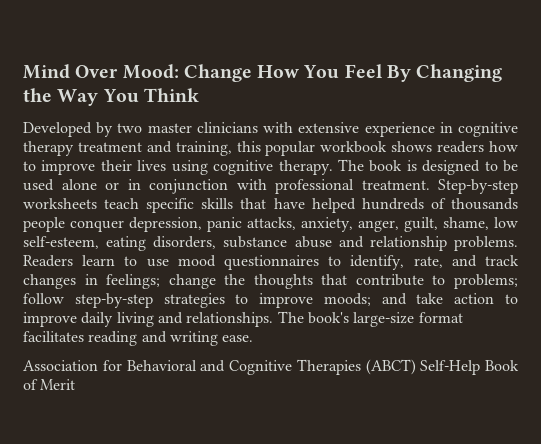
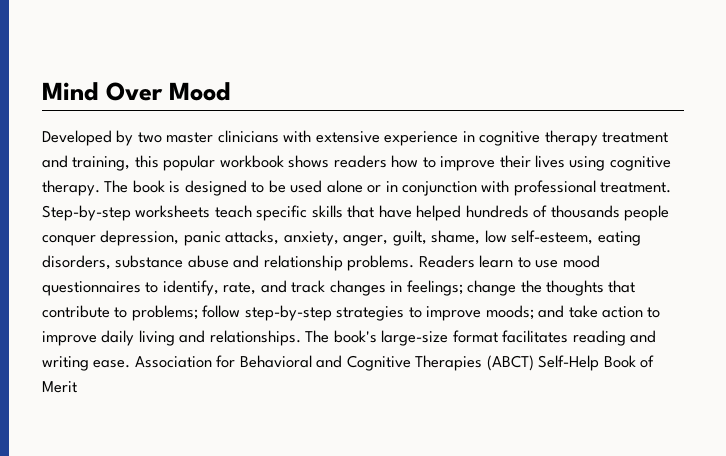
- Mind Over Mood: Change How You Feel By Changing the Way You Think
+ Mind Over Mood
- The book's large-size format facilitates reading and writing ease.
- Association for Behavioral and Cognitive Therapies (ABCT) Self-Help Book of Merit
+ The book's large-size format facilitates reading and writing ease. Association for Behavioral and Cognitive Therapies (ABCT) Self-Help Book of Merit

